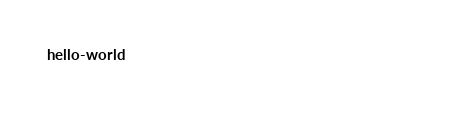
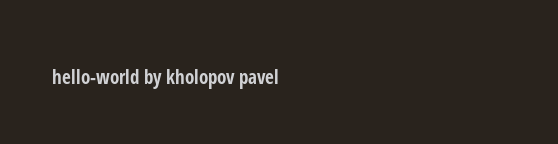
- hello-world
+ hello-world by kholopov pavel

